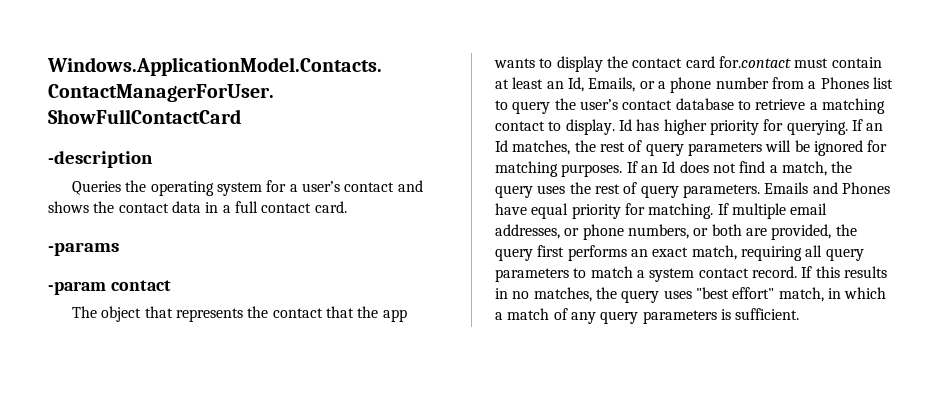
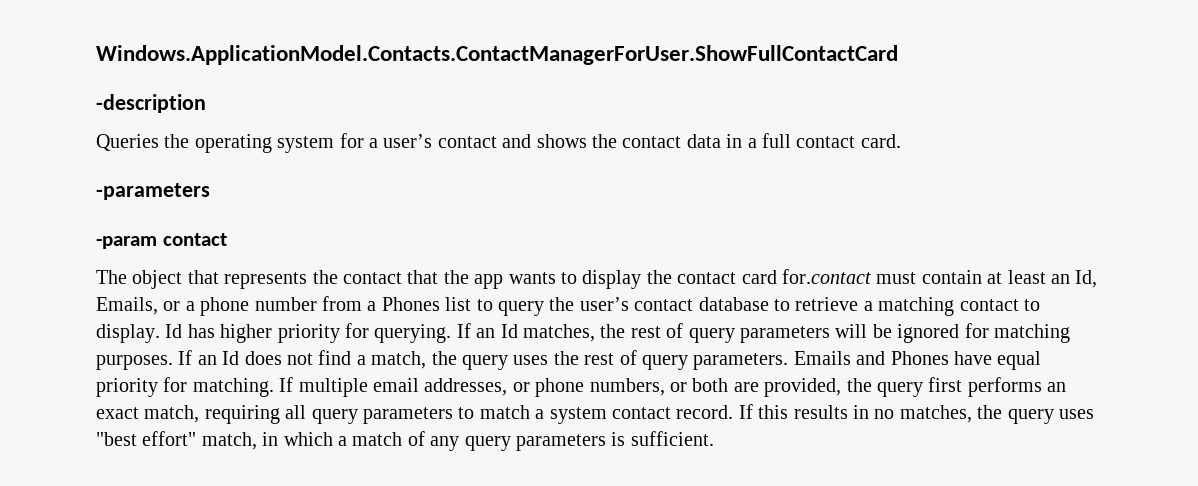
- -params
+ -parameters

